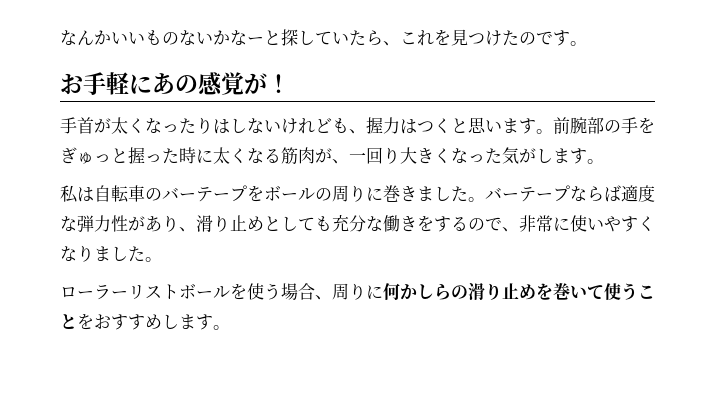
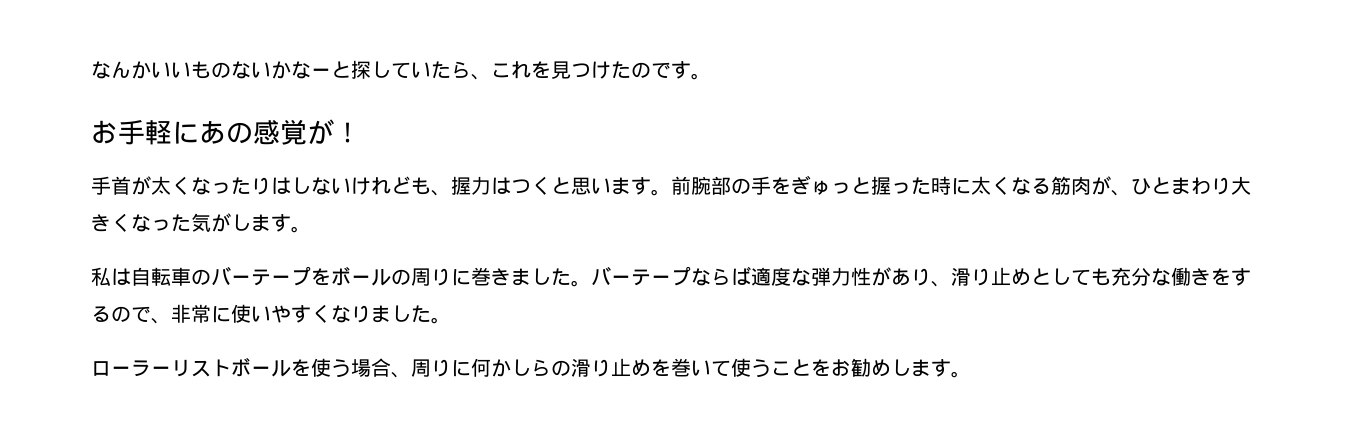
- 前腕部の手をぎゅっと握った時に太くなる筋肉が、一回り大きくなった気がします。
+ 前腕部の手をぎゅっと握った時に太くなる筋肉が、ひとまわり大きくなった気がします。
- ローラーリストボールを使う場合、周りに何かしらの滑り止めを巻いて使うことをおすすめします。
+ ローラーリストボールを使う場合、周りに何かしらの滑り止めを巻いて使うことをお勧めします。

